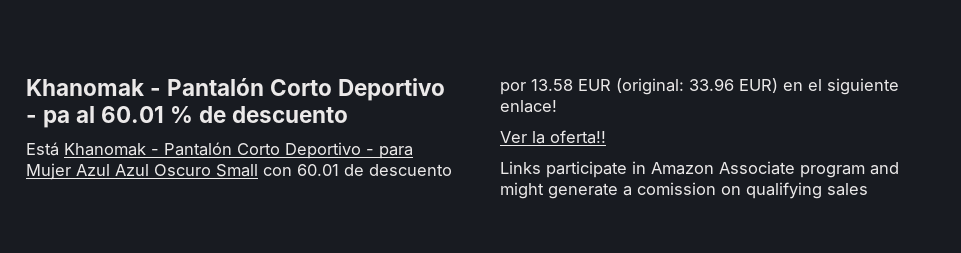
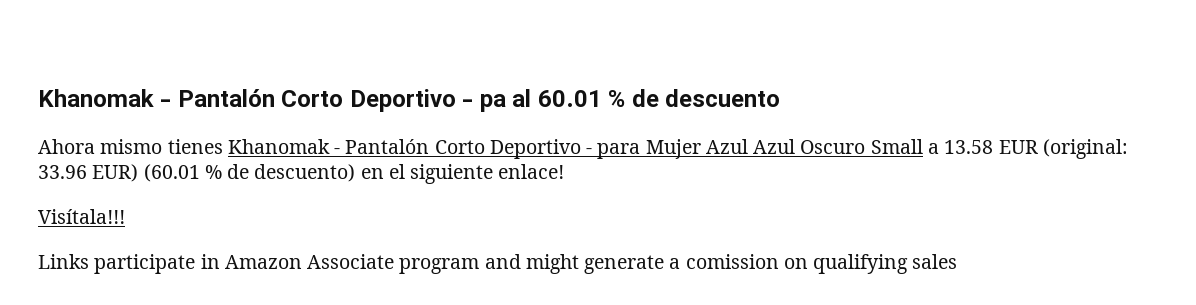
- Está Khanomak - Pantalón Corto Deportivo - para Mujer Azul Azul Oscuro Small con 60.01 de descuento por 13.58 EUR (original: 33.96 EUR) en el siguiente enlace!
+ Ahora mismo tienes Khanomak - Pantalón Corto Deportivo - para Mujer Azul Azul Oscuro Small a 13.58 EUR (original: 33.96 EUR) (60.01 % de descuento) en el siguiente enlace!
- Ver la oferta!!
+ Visítala!!!

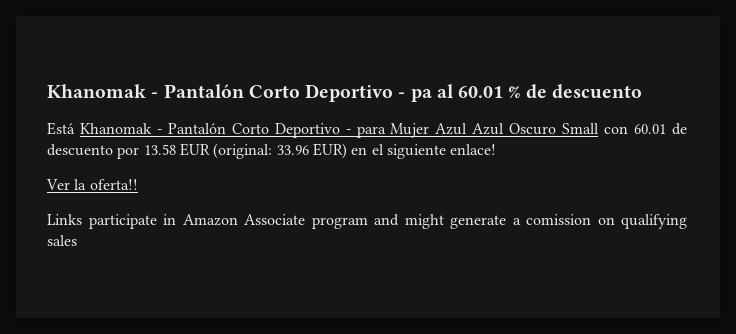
- Ahora mismo tienes Khanomak - Pantalón Corto Deportivo - para Mujer Azul Azul Oscuro Small a 13.58 EUR (original: 33.96 EUR) (60.01 % de descuento) en el siguiente enlace!
+ Está Khanomak - Pantalón Corto Deportivo - para Mujer Azul Azul Oscuro Small con 60.01 de descuento por 13.58 EUR (original: 33.96 EUR) en el siguiente enlace!
- Visítala!!!
+ Ver la oferta!!

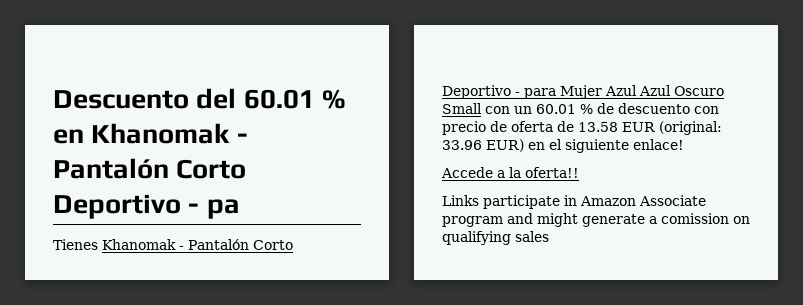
- Khanomak - Pantalón Corto Deportivo - pa al 60.01 % de descuento
- Está Khanomak - Pantalón Corto Deportivo - para Mujer Azul Azul Oscuro Small con 60.01 de descuento por 13.58 EUR (original: 33.96 EUR) en el siguiente enlace!
+ Descuento del 60.01 % en Khanomak - Pantalón Corto Deportivo - pa
+ Tienes Khanomak - Pantalón Corto Deportivo - para Mujer Azul Azul Oscuro Small con un 60.01 % de descuento con precio de oferta de 13.58 EUR (original: 33.96 EUR) en el siguiente enlace!
- Ver la oferta!!
+ Accede a la oferta!!

